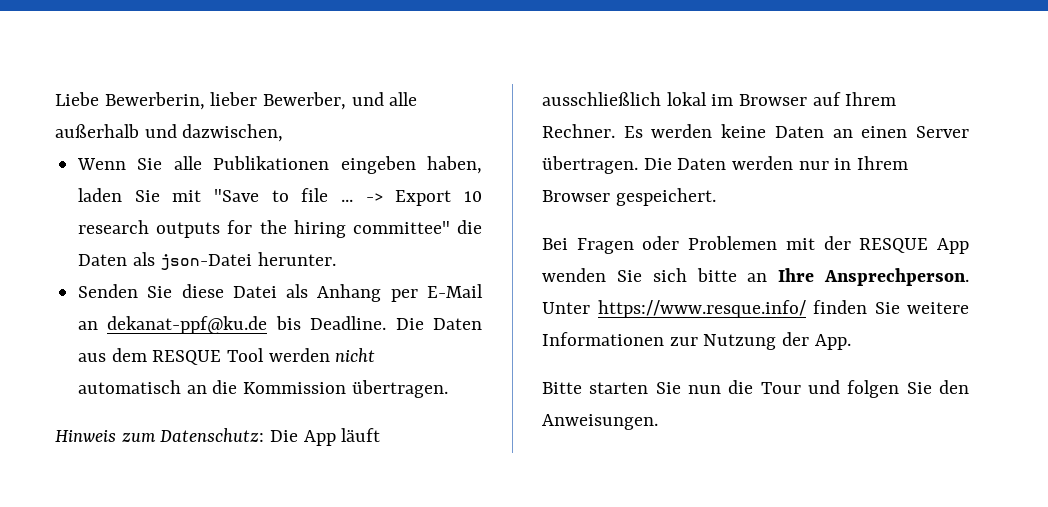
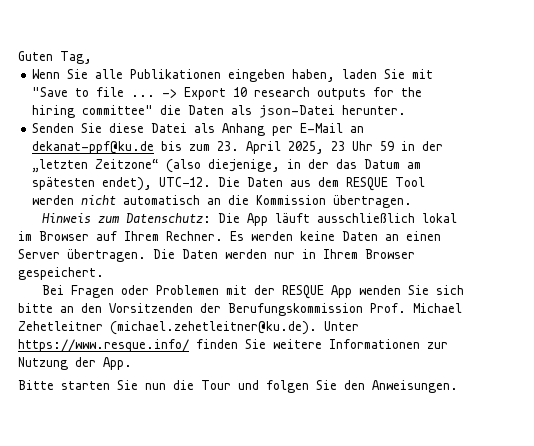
- Liebe Bewerberin, lieber Bewerber, und alle außerhalb und dazwischen,
+ Guten Tag,
- Senden Sie diese Datei als Anhang per E-Mail an dekanat-ppf@ku.de bis Deadline.
+ Senden Sie diese Datei als Anhang per E-Mail an dekanat-ppf@ku.de bis zum 23. April 2025, 23 Uhr 59 in der „letzten Zeitzone“ (also diejenige, in der das Datum am spätesten endet), UTC−12.
- Bei Fragen oder Problemen mit der RESQUE App wenden Sie sich bitte an Ihre Ansprechperson. Unter https://www.resque.info/ finden Sie weitere Informationen zur Nutzung der App.
+ Bei Fragen oder Problemen mit der RESQUE App wenden Sie sich bitte an den Vorsitzenden der Berufungskommission Prof. Michael Zehetleitner (michael.zehetleitner@ku.de). Unter https://www.resque.info/ finden Sie weitere Informationen zur Nutzung der App.

